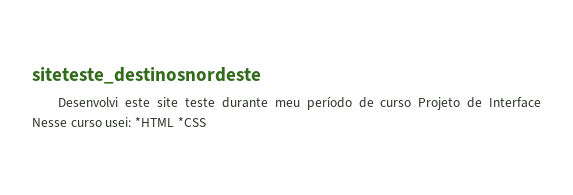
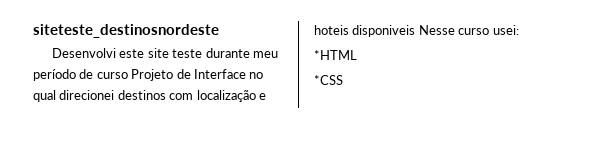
- Desenvolvi este site teste durante meu período de curso Projeto de Interface Nesse curso usei: *HTML *CSS
+ Desenvolvi este site teste durante meu período de curso Projeto de Interface no qual direcionei destinos com localização e hoteis disponiveis Nesse curso usei:
+ *HTML
+ *CSS

